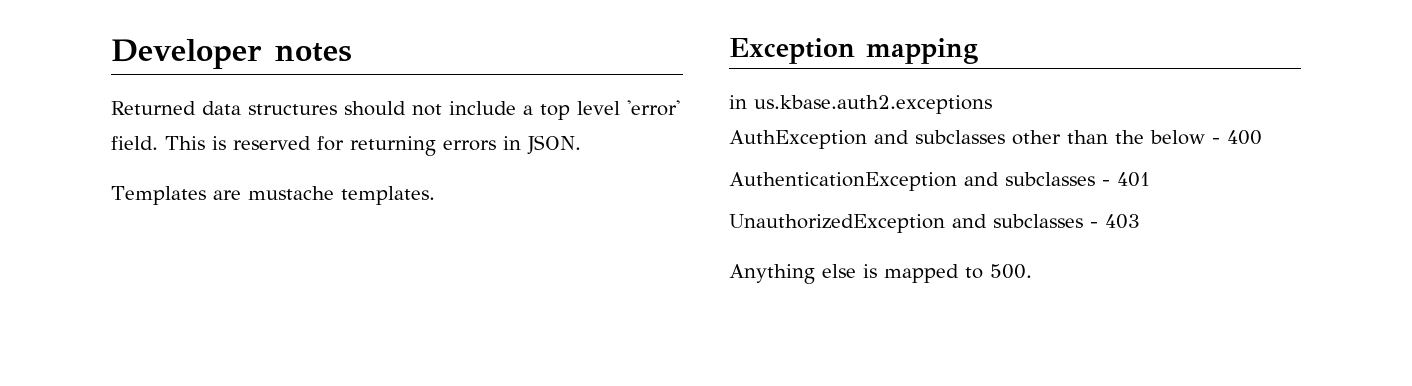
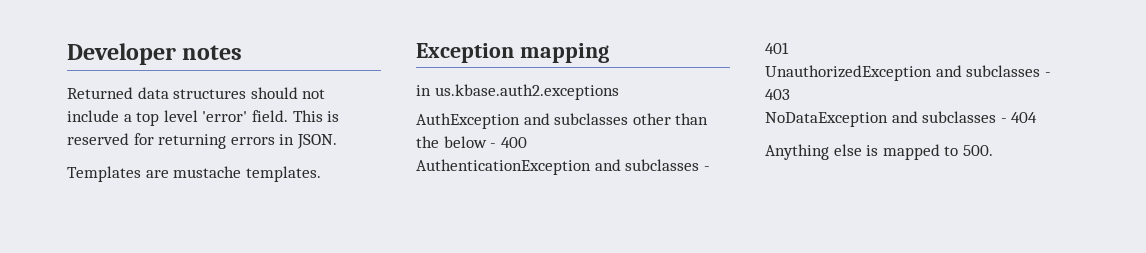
+ NoDataException and subclasses - 404

